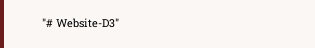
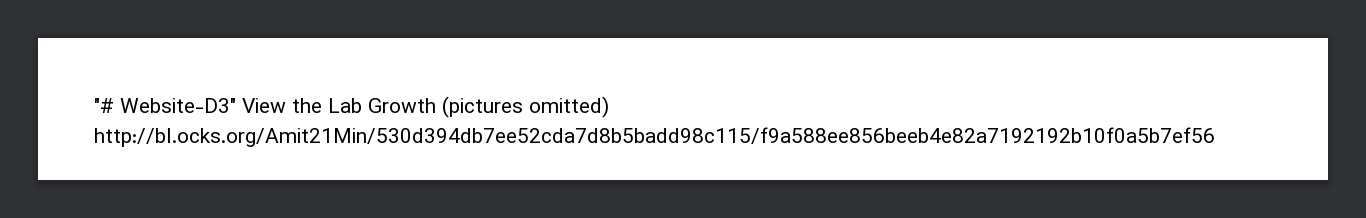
- "# Website-D3"
+ "# Website-D3" View the Lab Growth (pictures omitted) http://bl.ocks.org/Amit21Min/530d394db7ee52cda7d8b5badd98c115/f9a588ee856beeb4e82a7192192b10f0a5b7ef56

